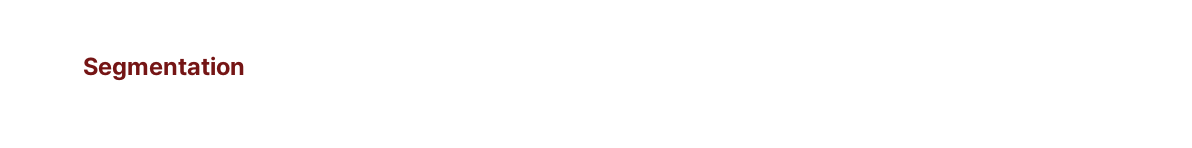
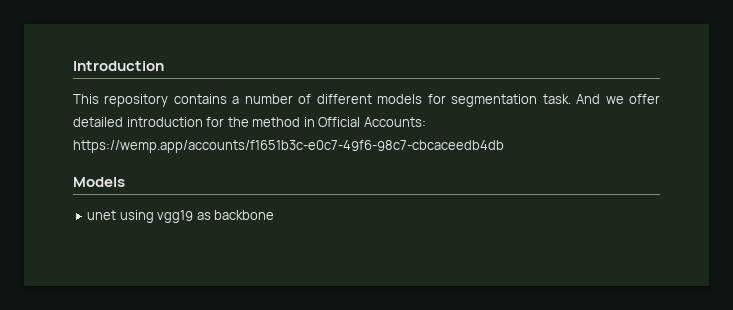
- Segmentation
+ Introduction
+ This repository contains a number of different models for segmentation task. And we offer detailed introduction for the method in Official Accounts: https://wemp.app/accounts/f1651b3c-e0c7-49f6-98c7-cbcaceedb4db
+ Models
+ unet using vgg19 as backbone

